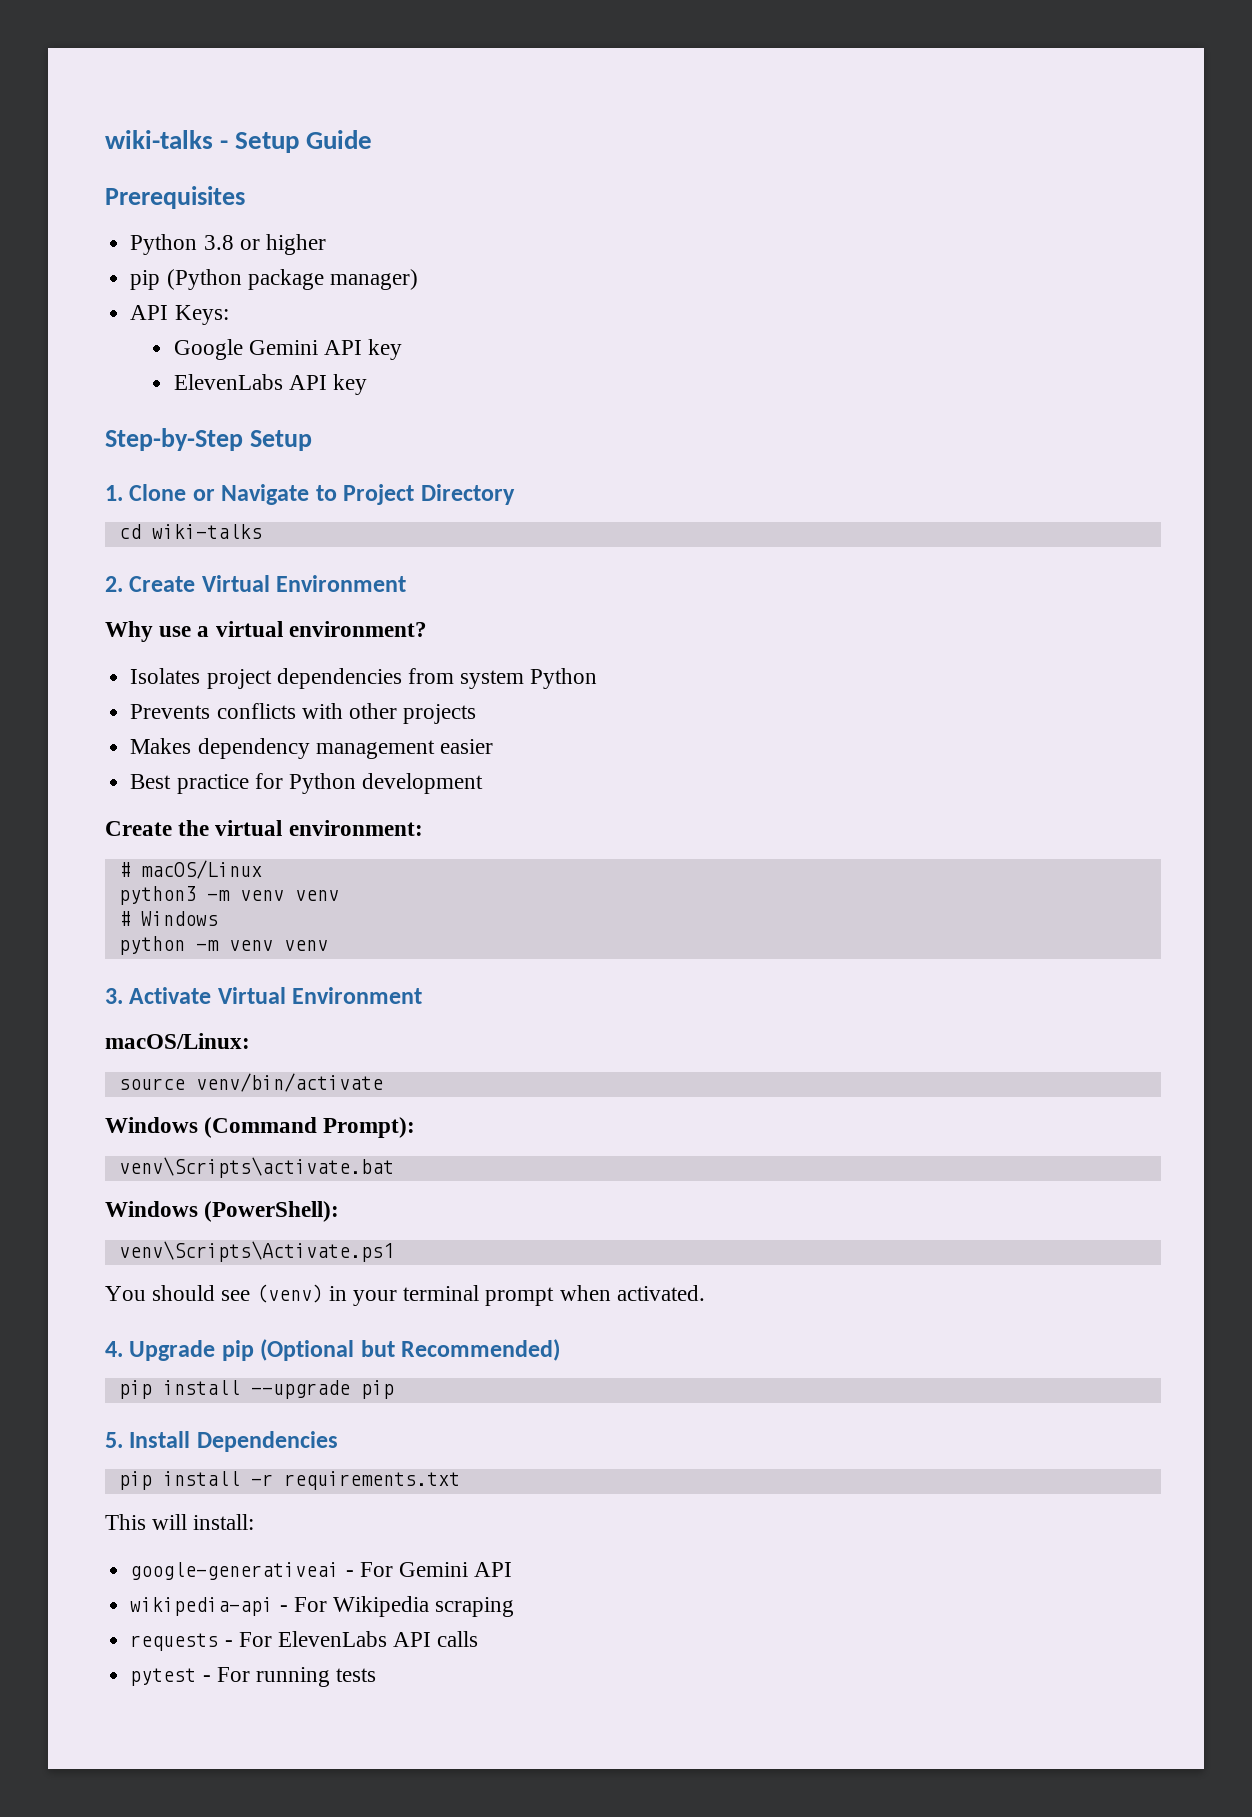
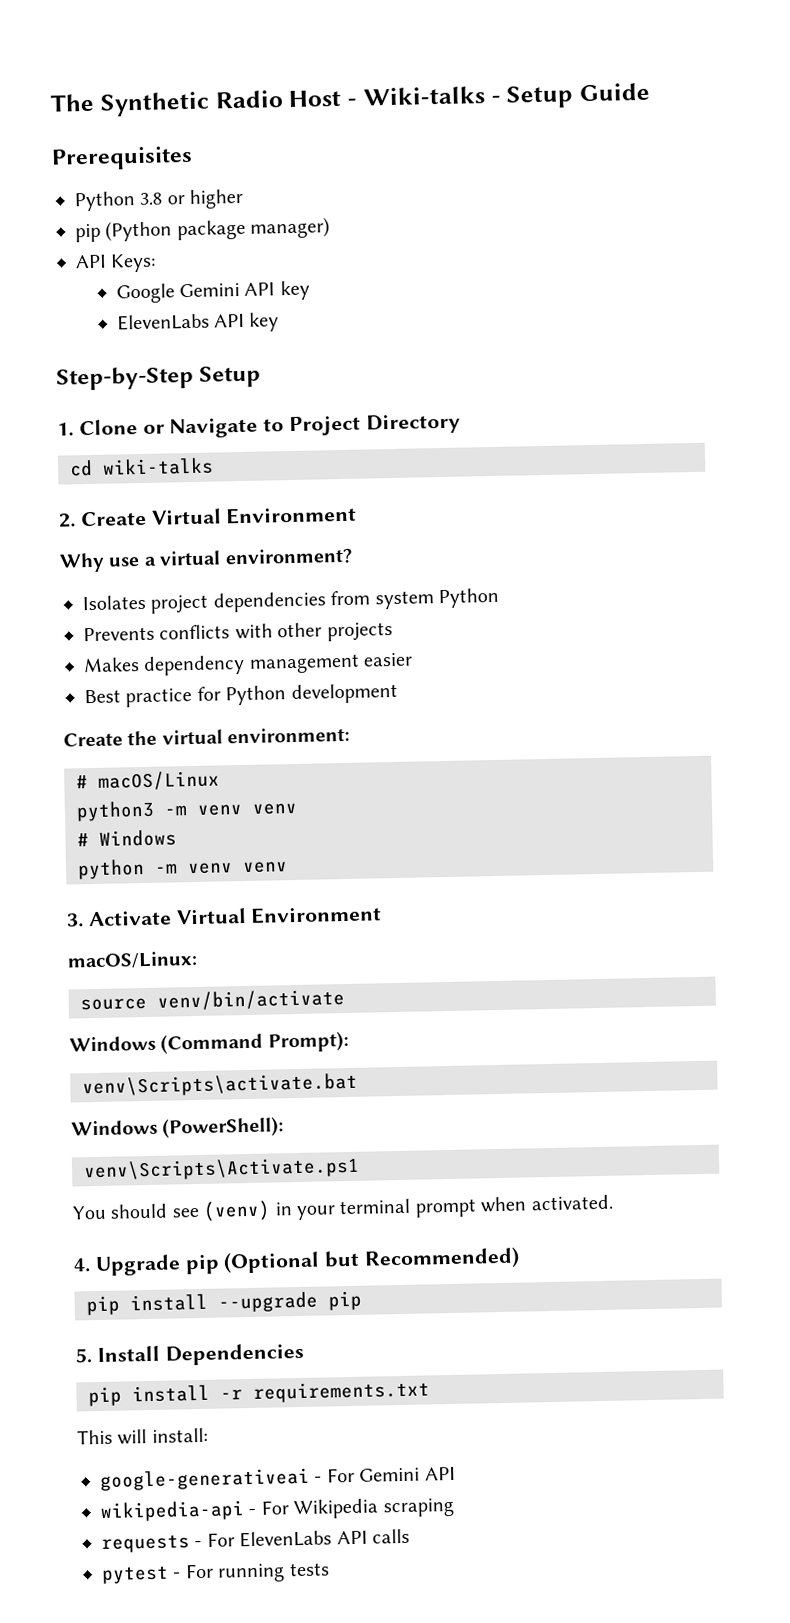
- wiki-talks - Setup Guide
+ The Synthetic Radio Host - Wiki-talks - Setup Guide

